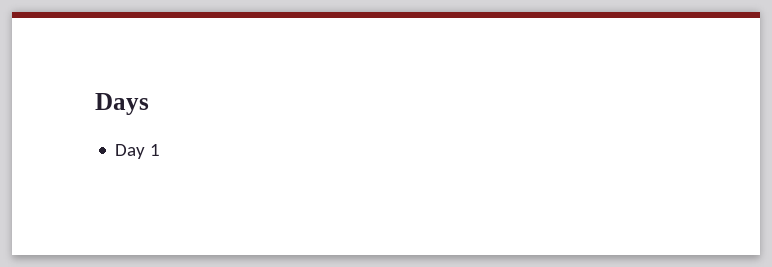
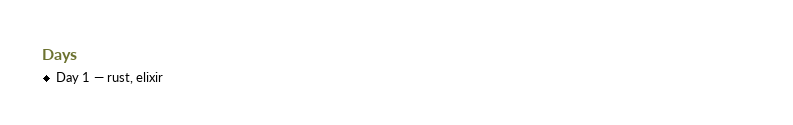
- Day 1
+ Day 1 — rust, elixir

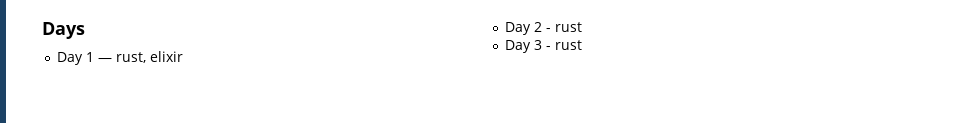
+ Day 2 - rust
+ Day 3 - rust

